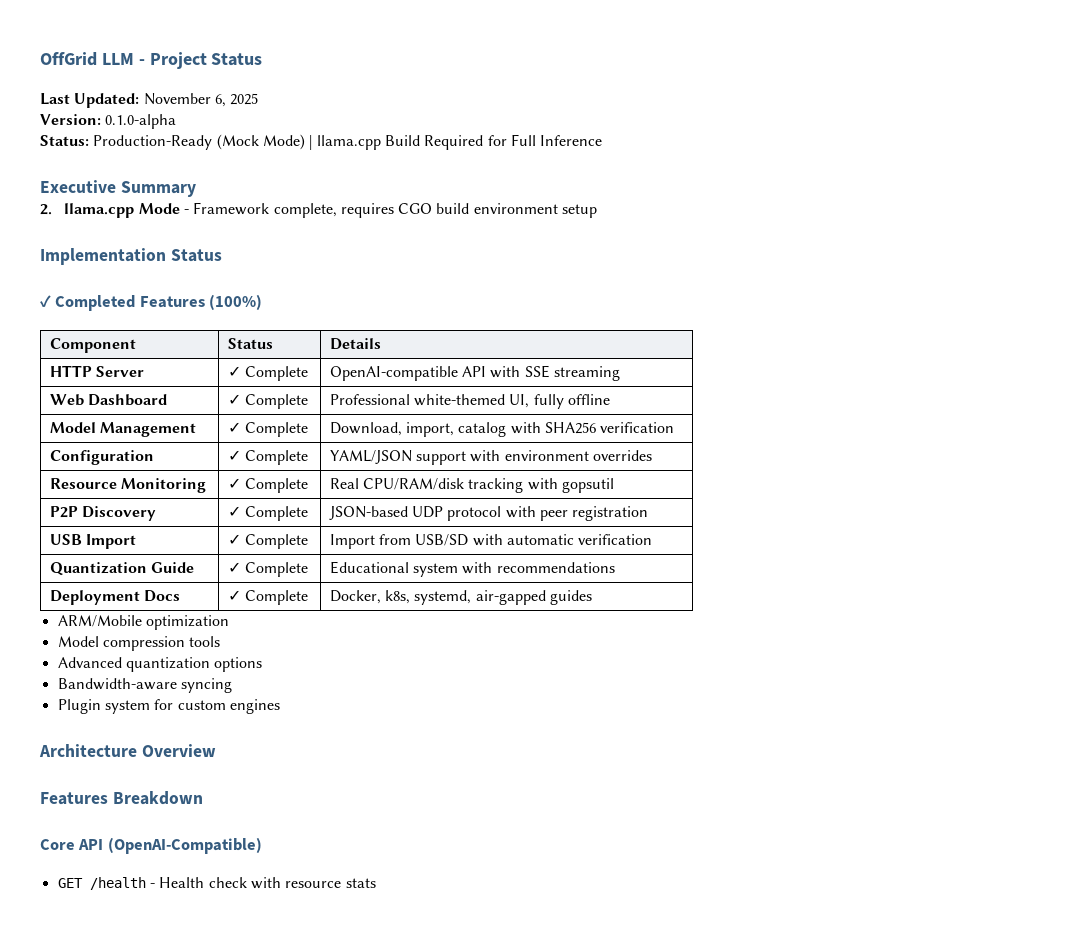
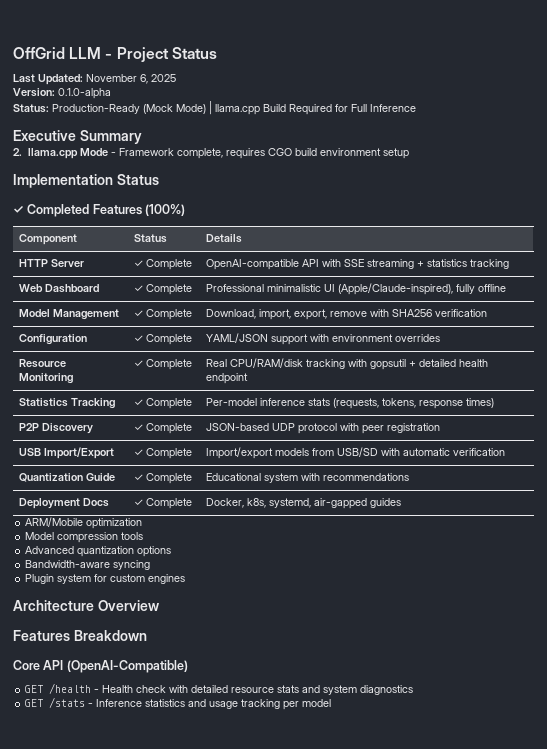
- HTTP Server | ✓ Complete | OpenAI-compatible API with SSE streaming
+ HTTP Server | ✓ Complete | OpenAI-compatible API with SSE streaming + statistics tracking
- Web Dashboard | ✓ Complete | Professional white-themed UI, fully offline
+ Web Dashboard | ✓ Complete | Professional minimalistic UI (Apple/Claude-inspired), fully offline
- Model Management | ✓ Complete | Download, import, catalog with SHA256 verification
+ Model Management | ✓ Complete | Download, import, export, remove with SHA256 verification
- Resource Monitoring | ✓ Complete | Real CPU/RAM/disk tracking with gopsutil
+ Resource Monitoring | ✓ Complete | Real CPU/RAM/disk tracking with gopsutil + detailed health endpoint
+ Statistics Tracking | ✓ Complete | Per-model inference stats (requests, tokens, response times)
- USB Import | ✓ Complete | Import from USB/SD with automatic verification
+ USB Import/Export | ✓ Complete | Import/export models from USB/SD with automatic verification
- GET /health - Health check with resource stats
+ GET /health - Health check with detailed resource stats and system diagnostics
+ GET /stats - Inference statistics and usage tracking per model

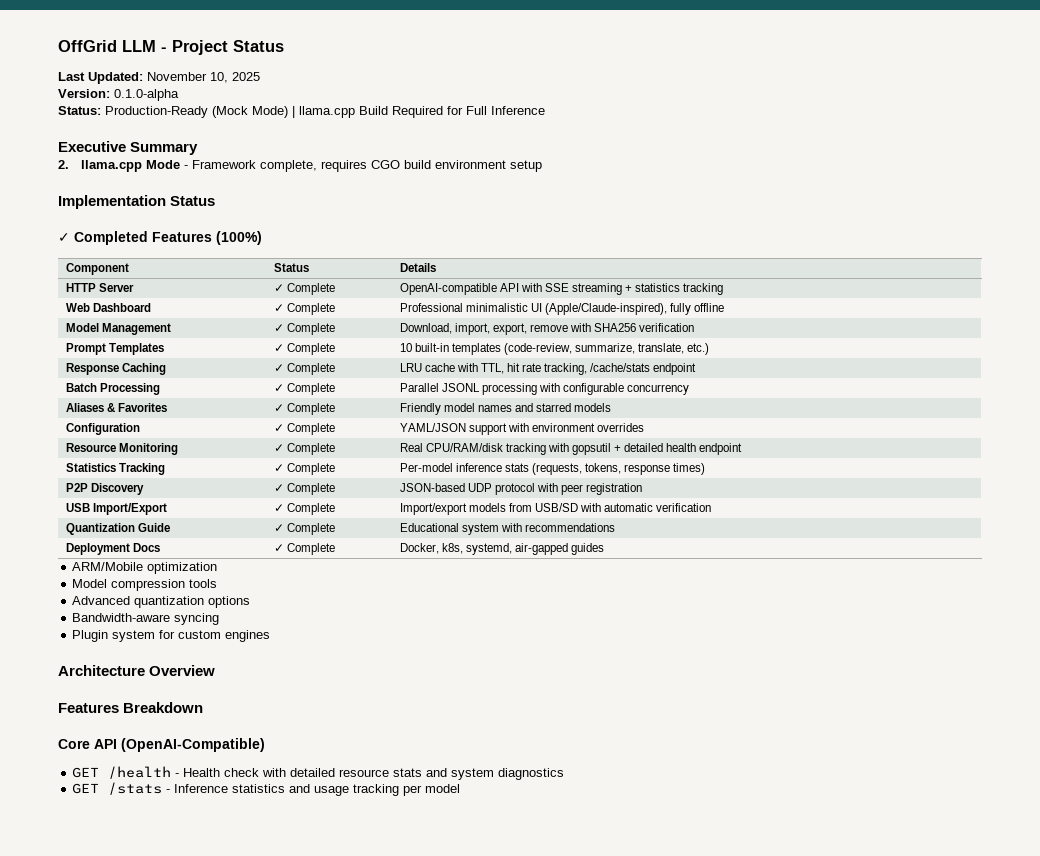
- Last Updated: November 6, 2025
+ Last Updated: November 10, 2025
+ Prompt Templates | ✓ Complete | 10 built-in templates (code-review, summarize, translate, etc.)
+ Response Caching | ✓ Complete | LRU cache with TTL, hit rate tracking, /cache/stats endpoint
+ Batch Processing | ✓ Complete | Parallel JSONL processing with configurable concurrency
+ Aliases & Favorites | ✓ Complete | Friendly model names and starred models

